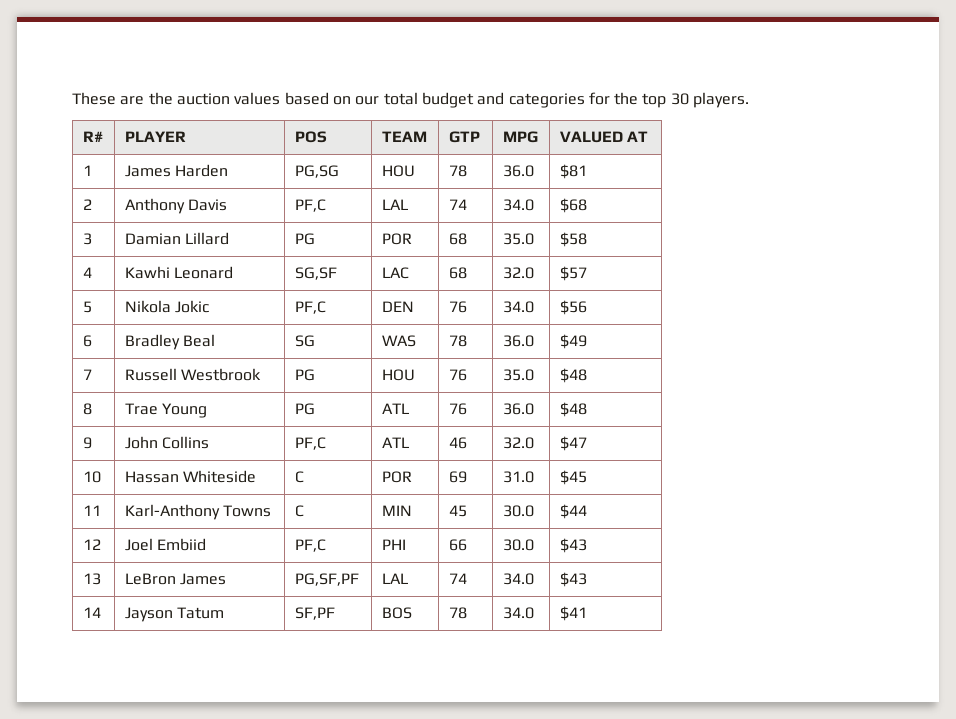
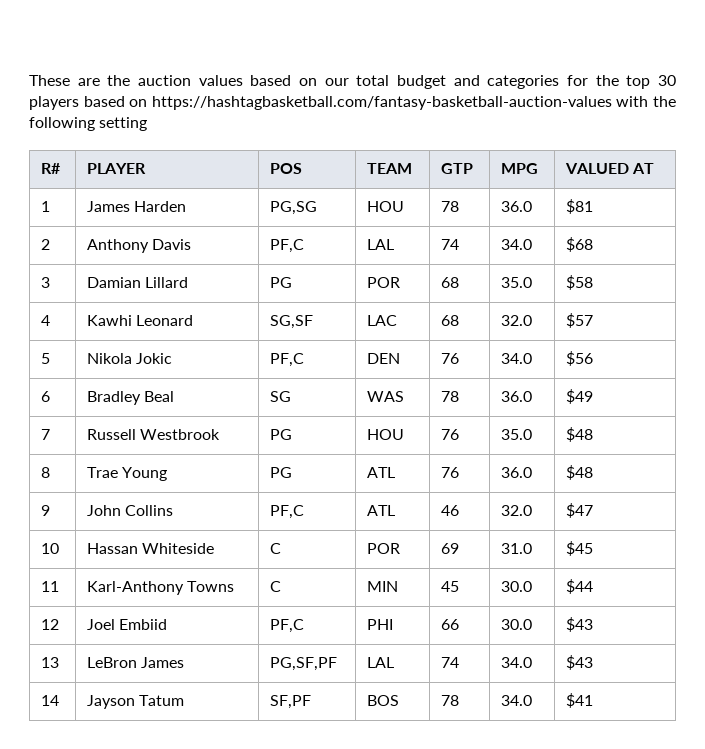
- These are the auction values based on our total budget and categories for the top 30 players.
+ These are the auction values based on our total budget and categories for the top 30 players based on https://hashtagbasketball.com/fantasy-basketball-auction-values with the following setting

